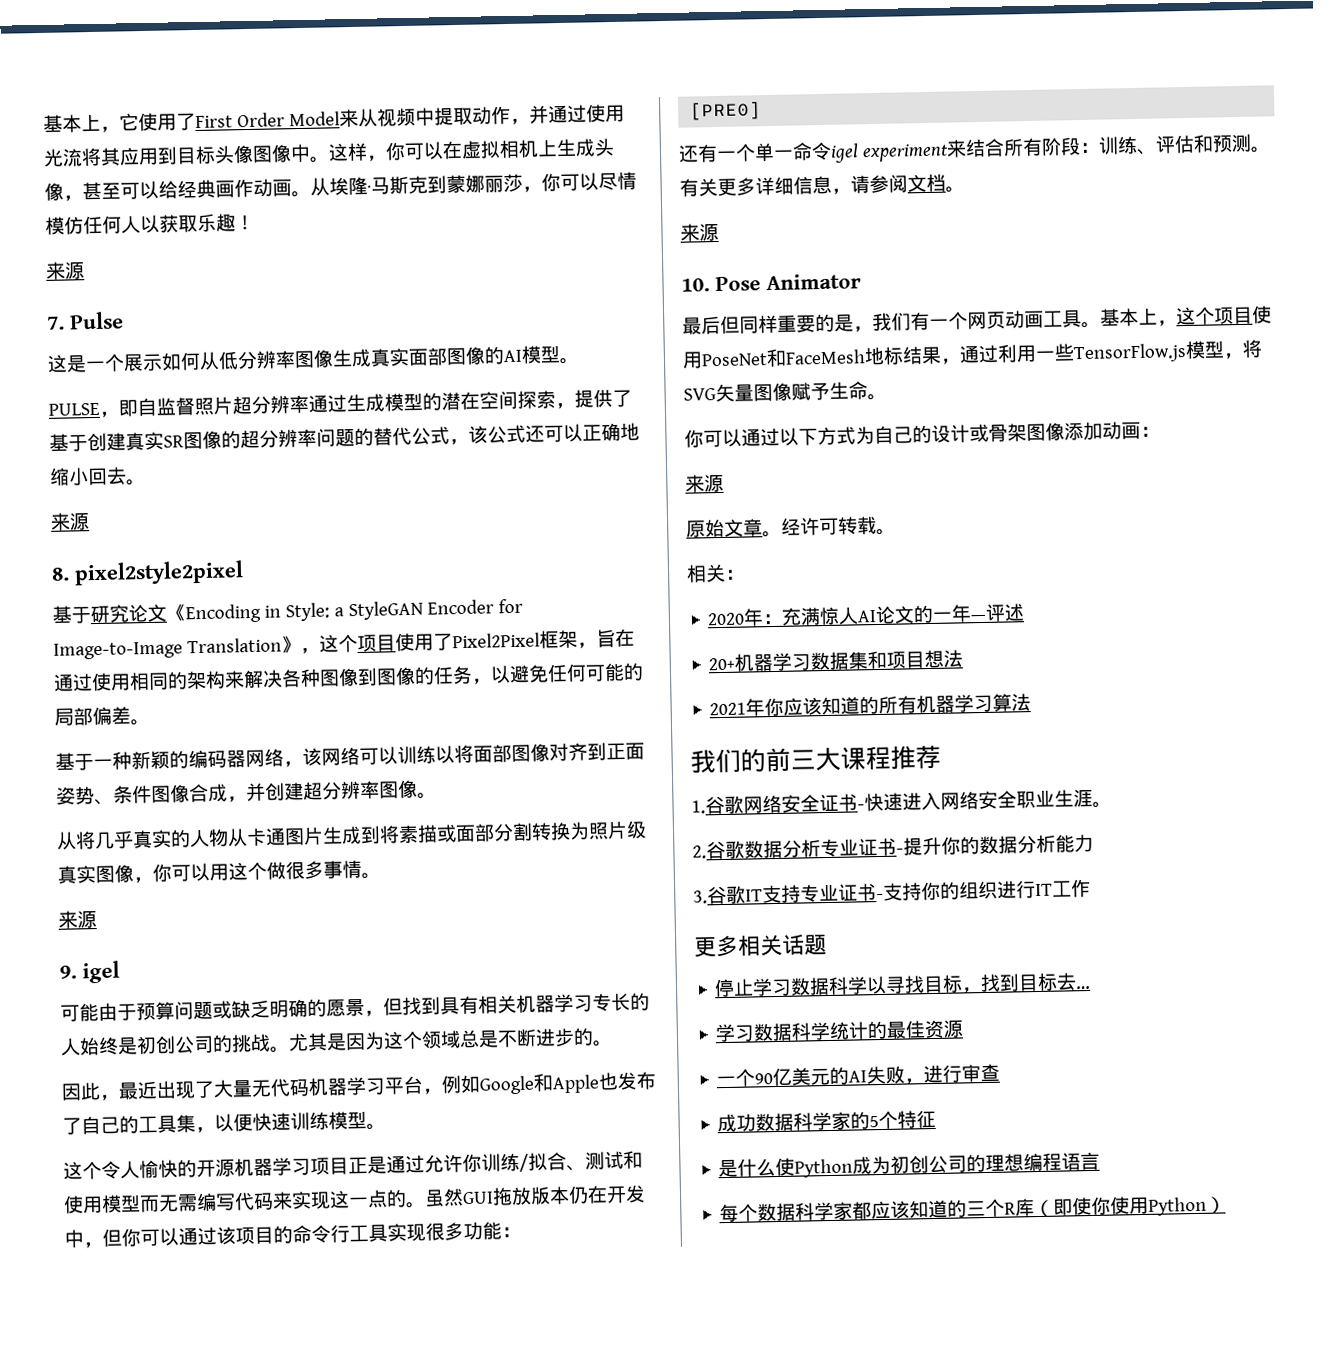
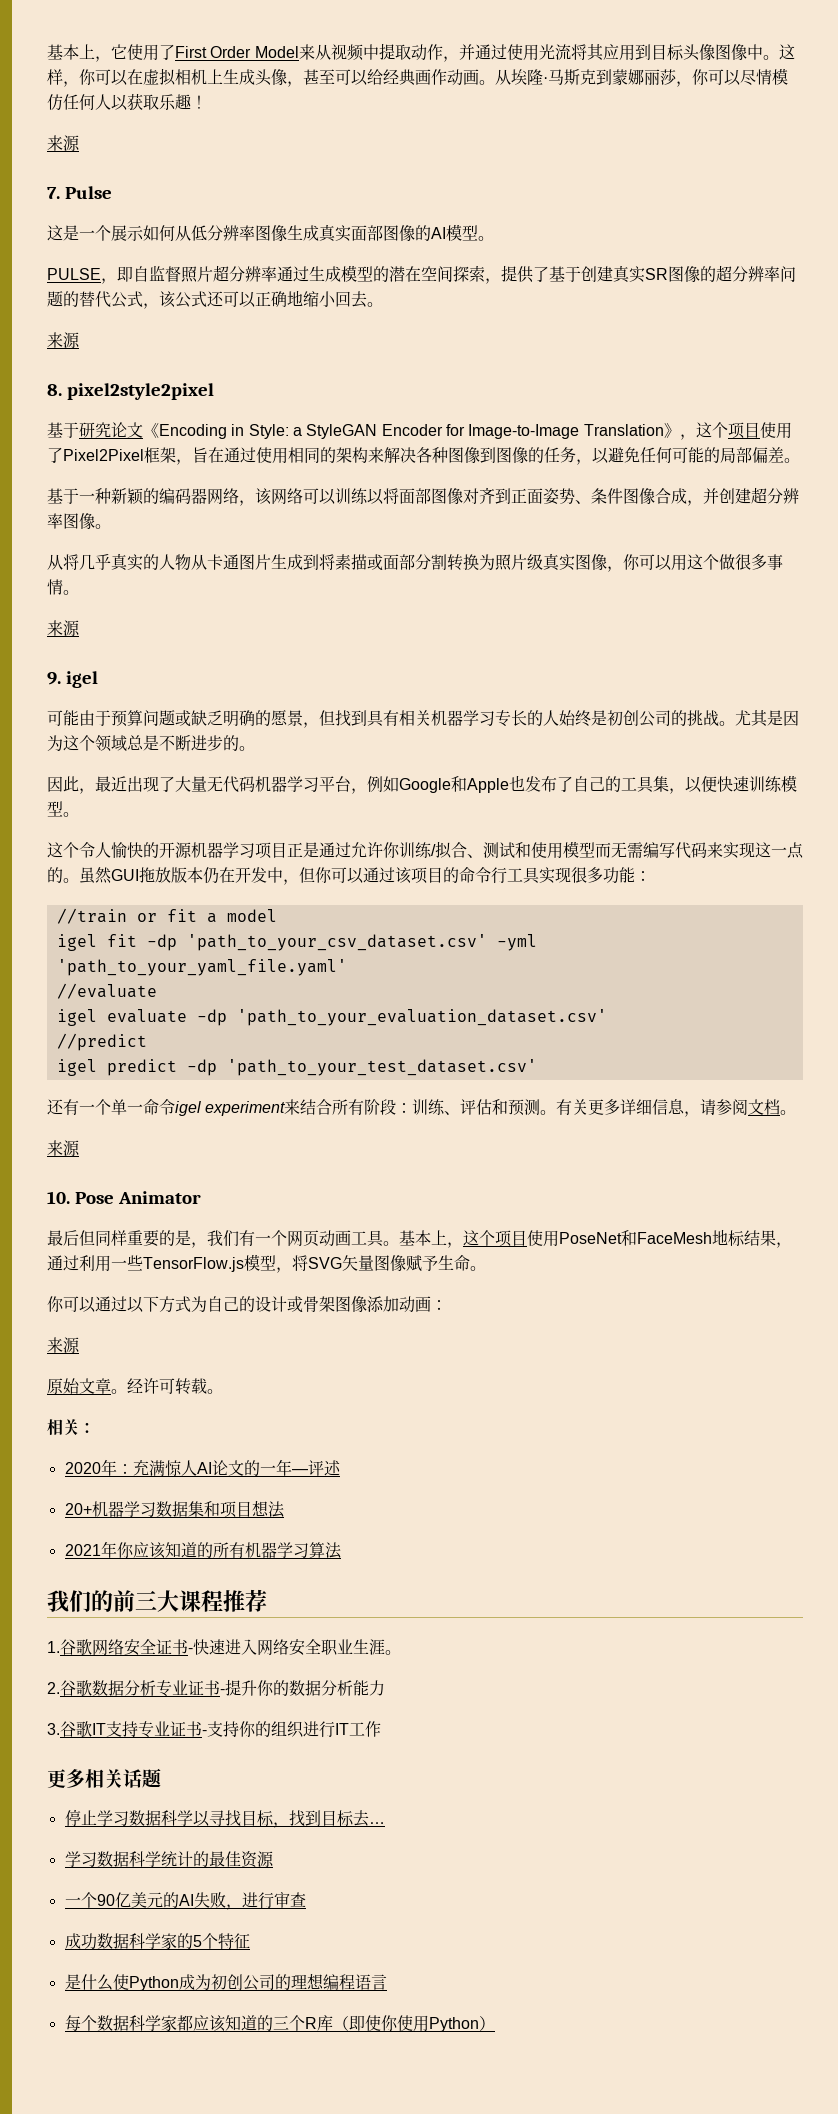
- [PRE0]
+ //train or fit a model
+ igel fit -dp 'path_to_your_csv_dataset.csv' -yml 'path_to_your_yaml_file.yaml'
+ //evaluate
+ igel evaluate -dp 'path_to_your_evaluation_dataset.csv'
+ //predict
+ igel predict -dp 'path_to_your_test_dataset.csv'

